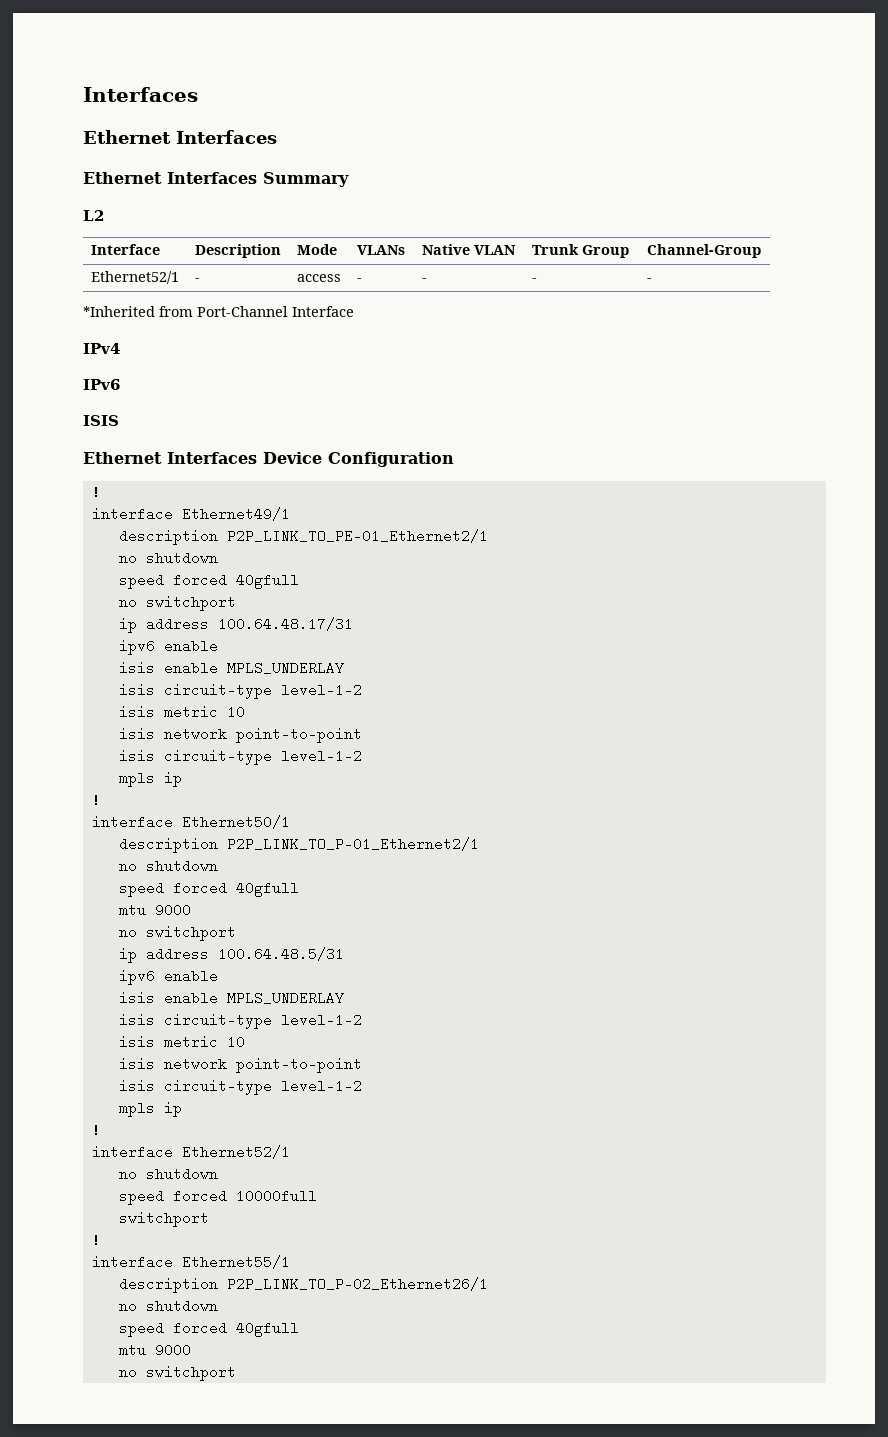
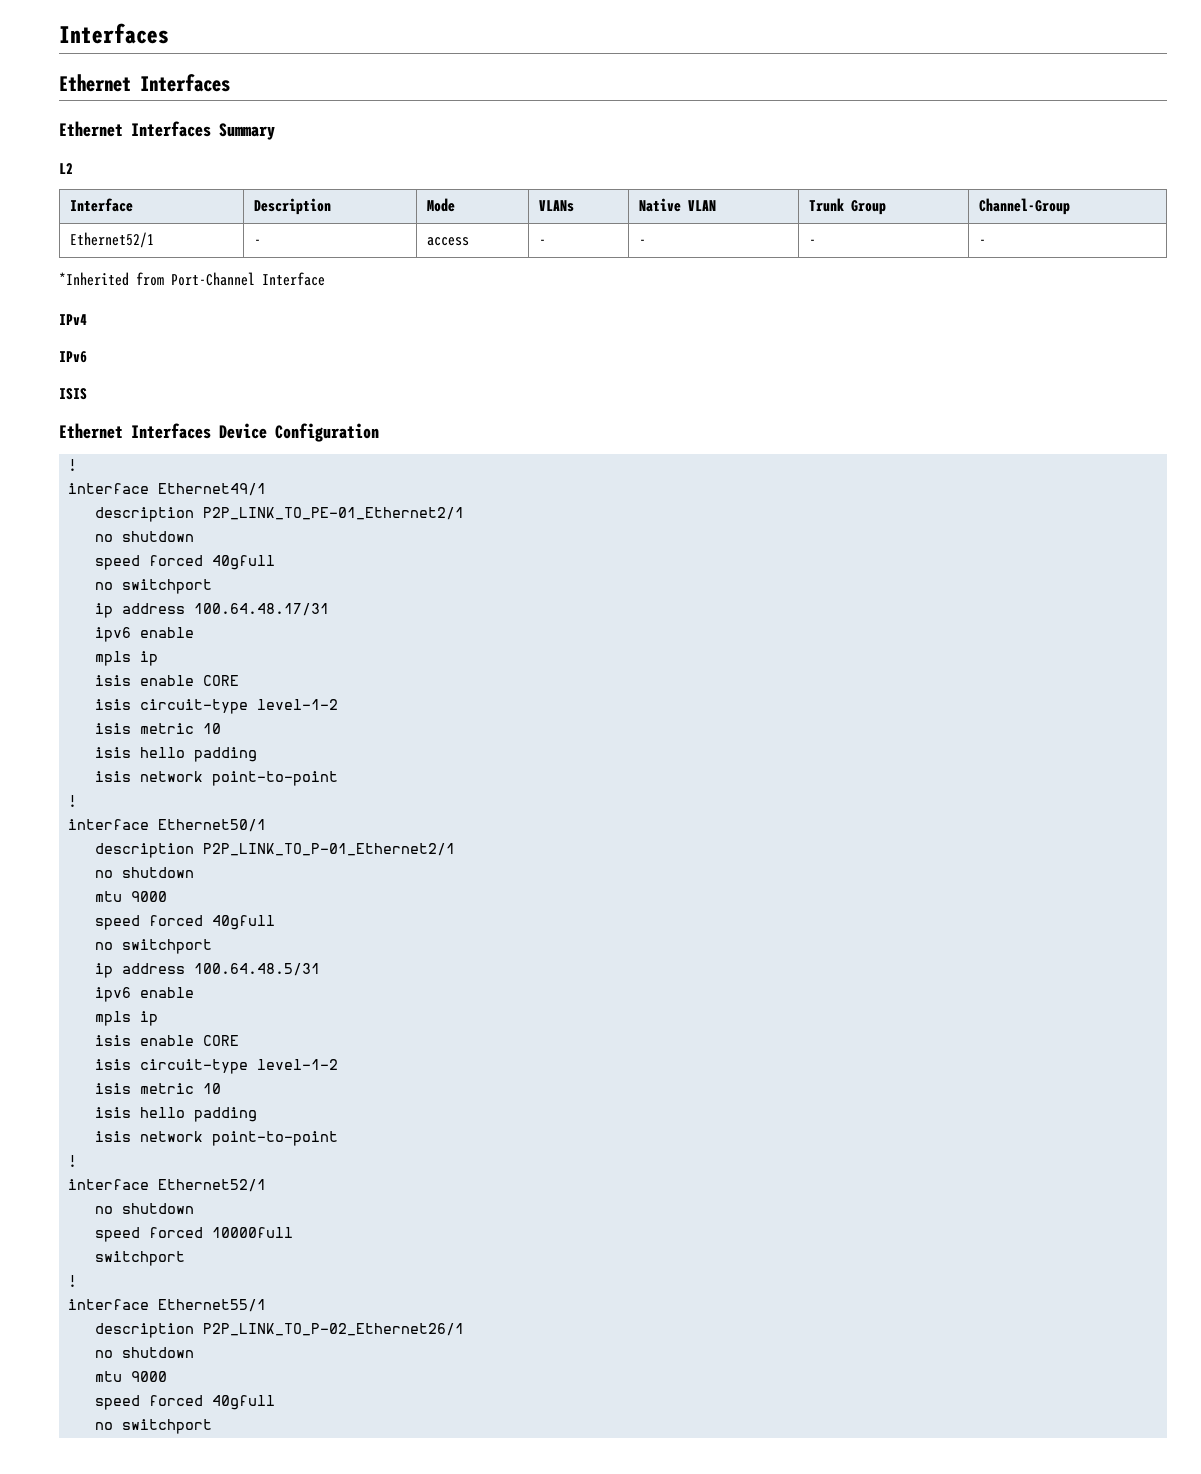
  ip address 100.64.48.17/31
  ipv6 enable
- isis enable MPLS_UNDERLAY
+ mpls ip
+ isis enable CORE
  isis circuit-type level-1-2
  isis metric 10
+ isis hello padding
  isis network point-to-point
- isis circuit-type level-1-2
- mpls ip
  description P2P_LINK_TO_P-01_Ethernet2/1
  no shutdown
+ mtu 9000
  speed forced 40gfull
- mtu 9000
  ip address 100.64.48.5/31
  ipv6 enable
- isis enable MPLS_UNDERLAY
+ mpls ip
+ isis enable CORE
  isis circuit-type level-1-2
  isis metric 10
+ isis hello padding
  isis network point-to-point
- isis circuit-type level-1-2
- mpls ip
  description P2P_LINK_TO_P-02_Ethernet26/1
  no shutdown
+ mtu 9000
  speed forced 40gfull
- mtu 9000

